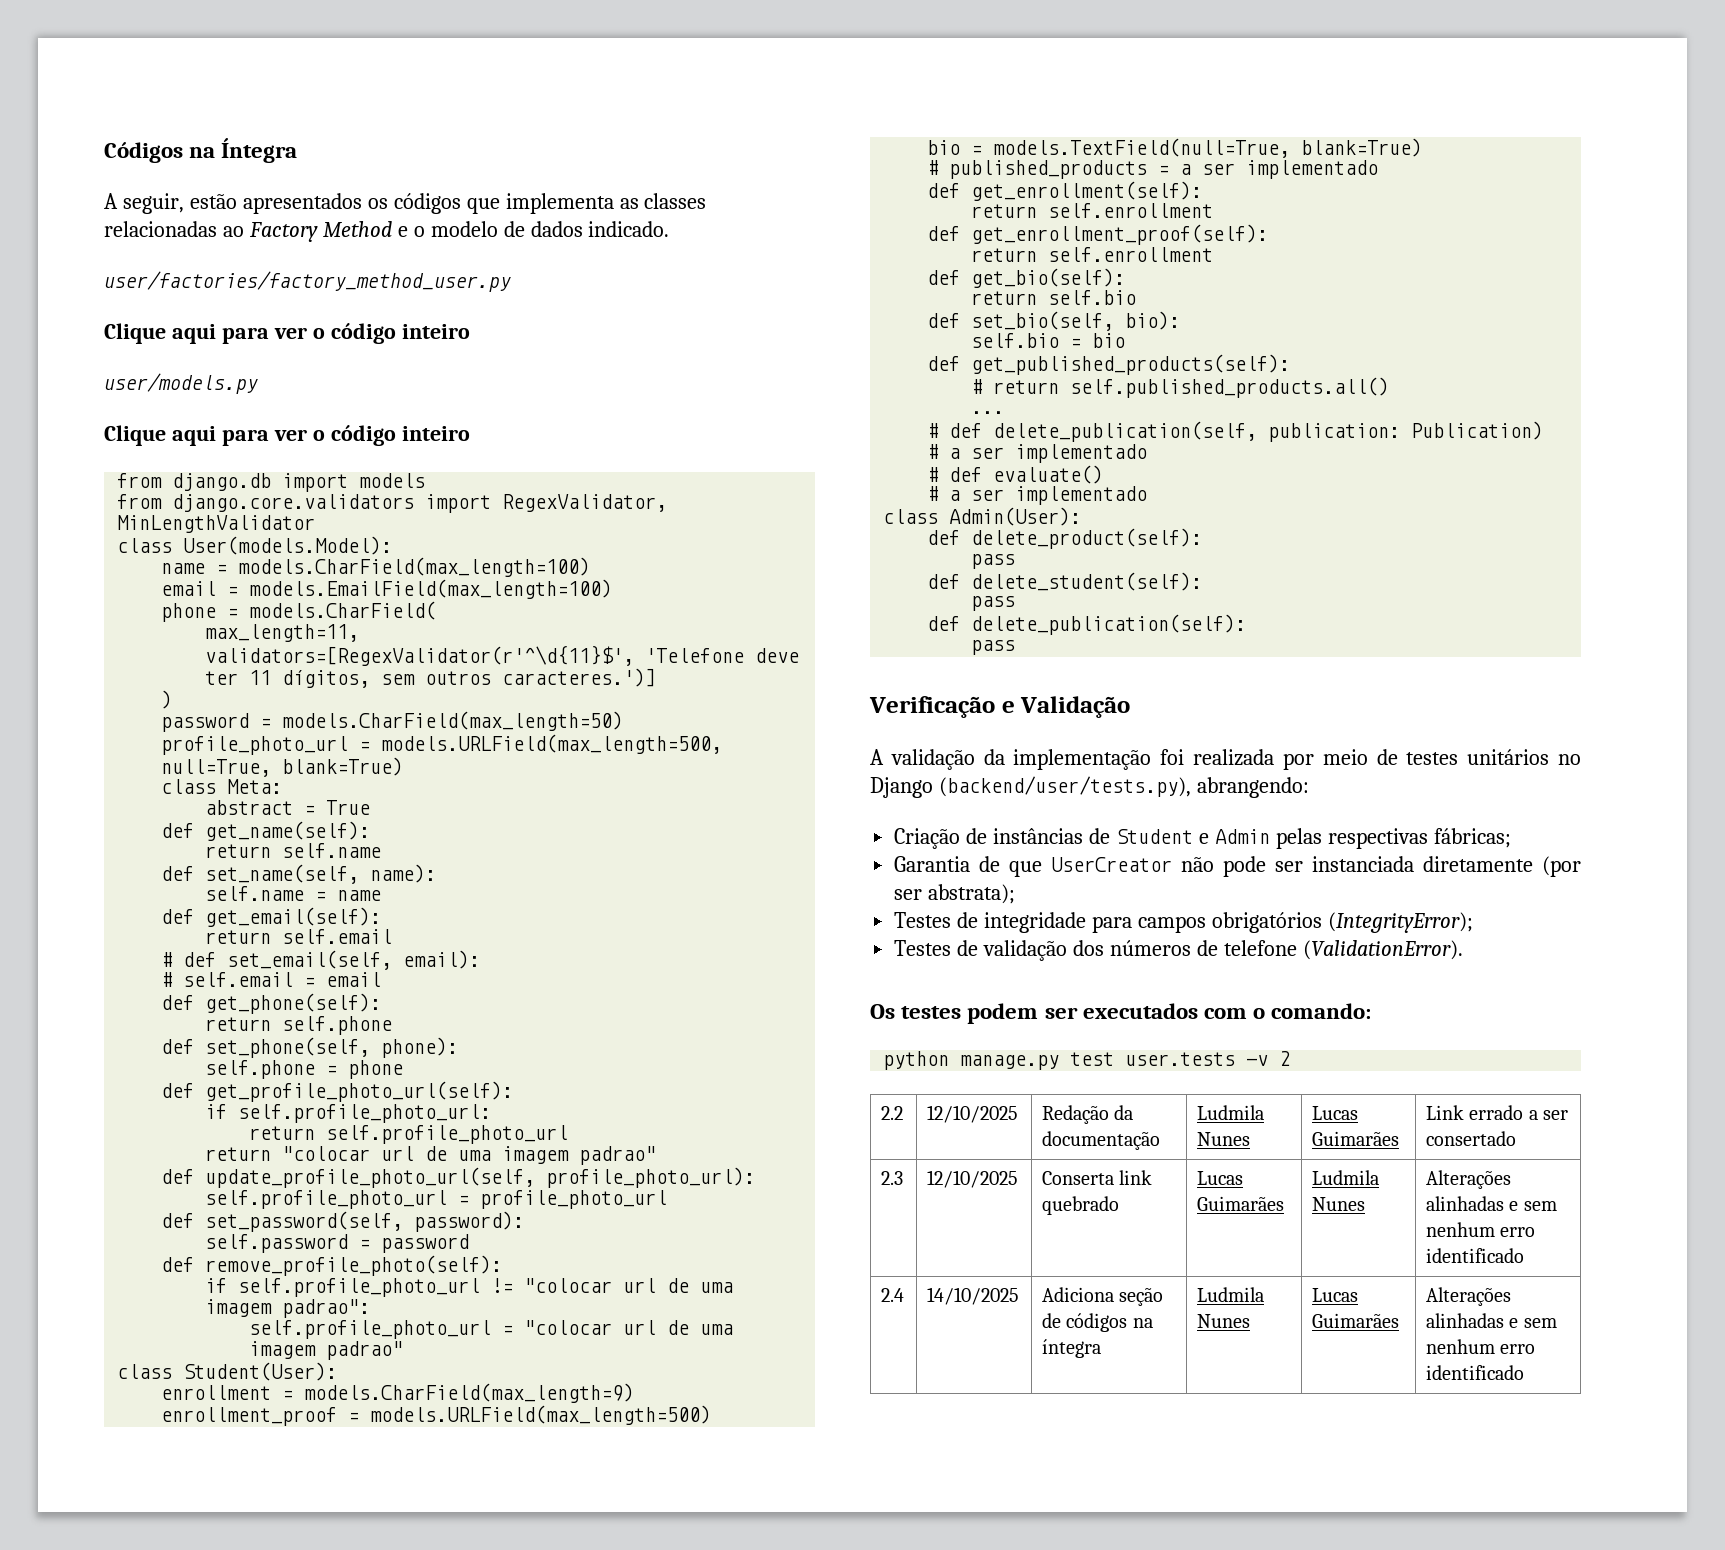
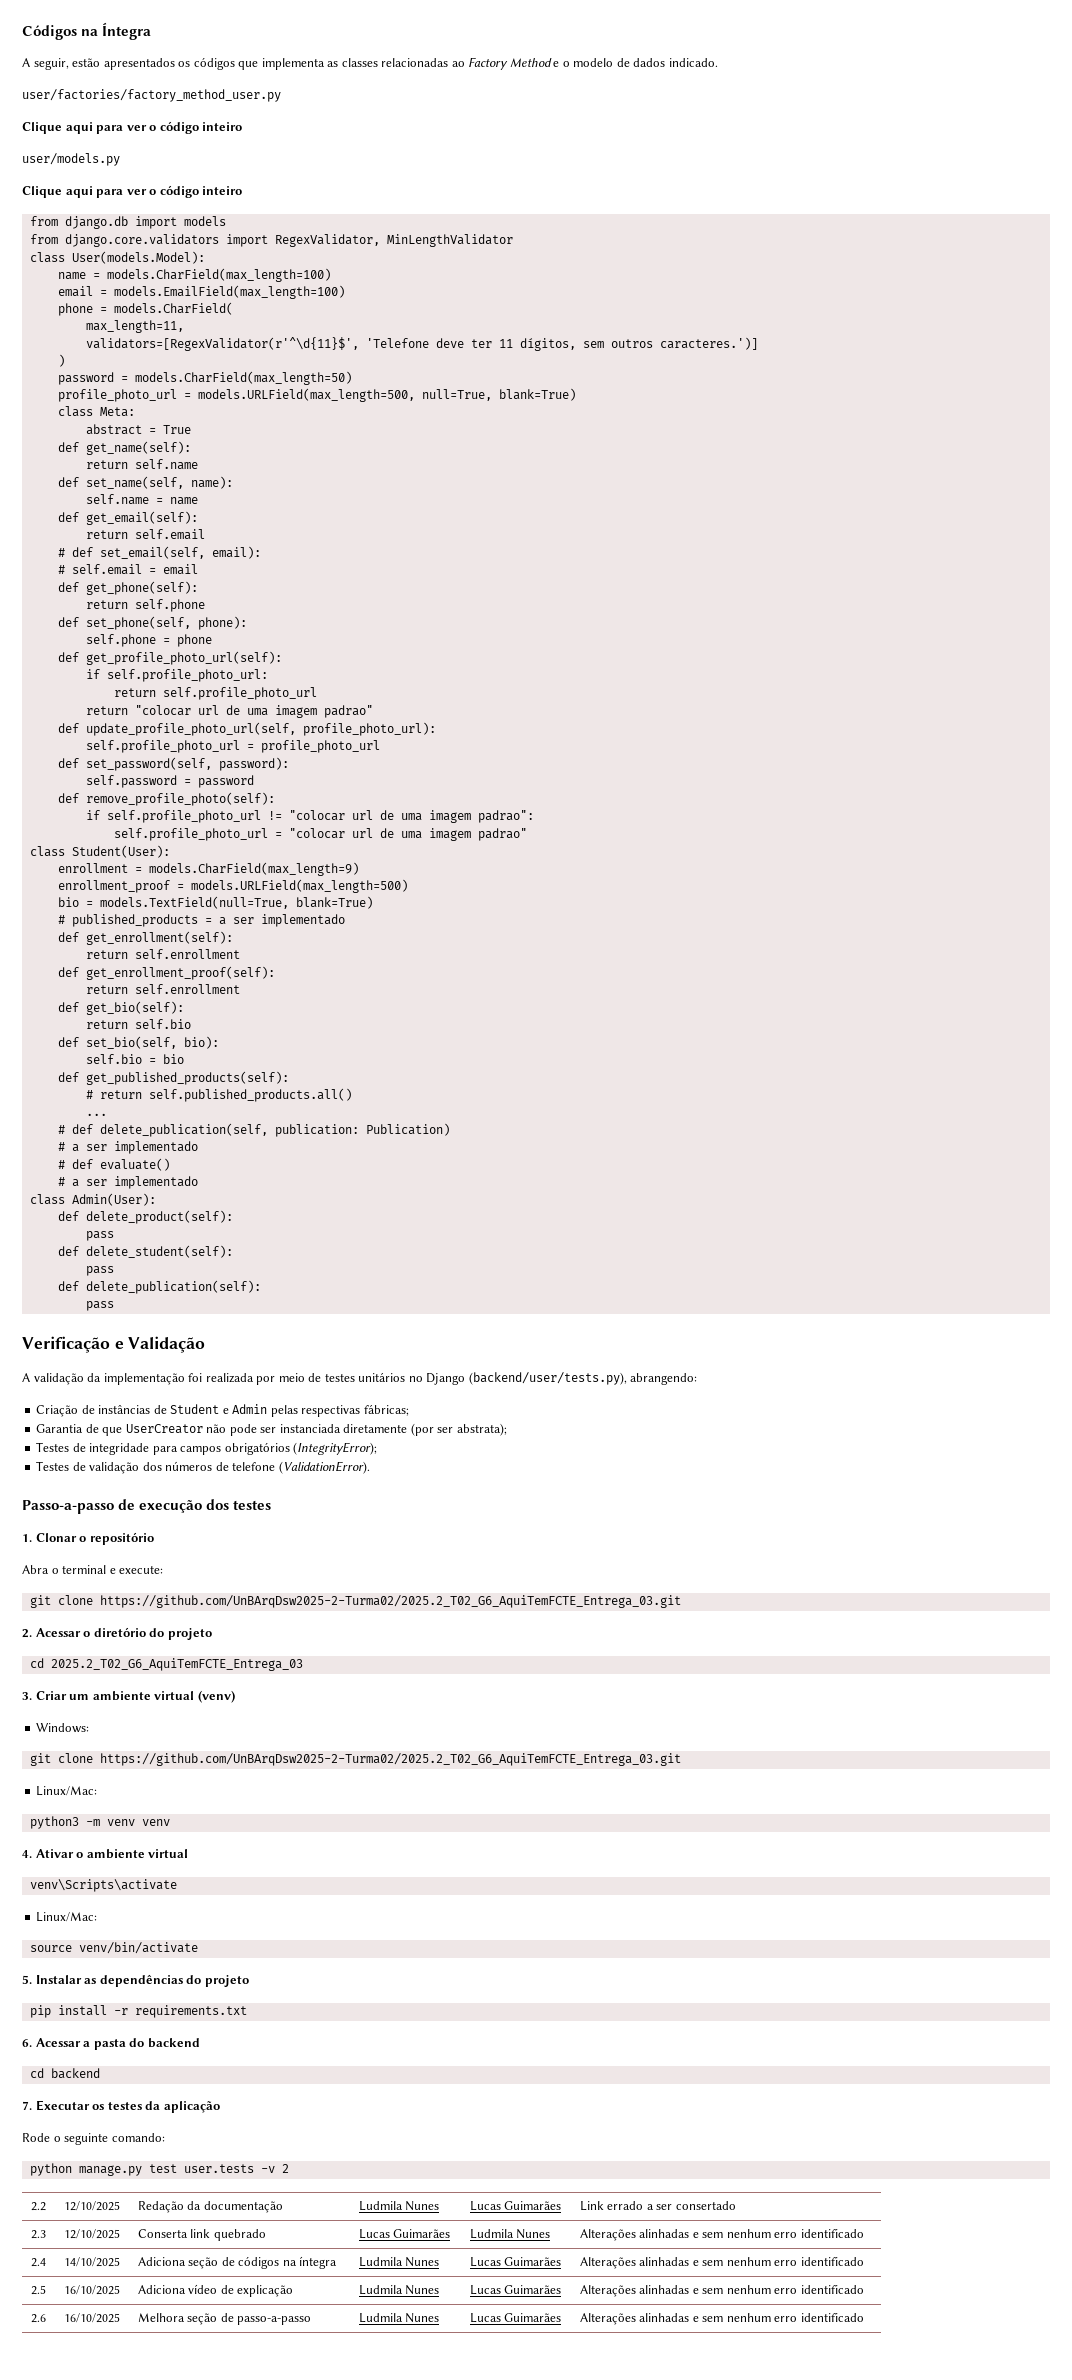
- Os testes podem ser executados com o comando:
+ Passo-a-passo de execução dos testes
+ 1. Clonar o repositório
+ Abra o terminal e execute:
+ git clone https://github.com/UnBArqDsw2025-2-Turma02/2025.2_T02_G6_AquiTemFCTE_Entrega_03.git
+ 2. Acessar o diretório do projeto
+ cd 2025.2_T02_G6_AquiTemFCTE_Entrega_03
+ 3. Criar um ambiente virtual (venv)
+ Windows:
+ git clone https://github.com/UnBArqDsw2025-2-Turma02/2025.2_T02_G6_AquiTemFCTE_Entrega_03.git
+ Linux/Mac:
+ python3 -m venv venv
+ 4. Ativar o ambiente virtual
+ venv\Scripts\activate
+ Linux/Mac:
+ source venv/bin/activate
+ 5. Instalar as dependências do projeto
+ pip install -r requirements.txt
+ 6. Acessar a pasta do backend
+ cd backend
+ 7. Executar os testes da aplicação
+ Rode o seguinte comando:
+ 2.5 | 16/10/2025 | Adiciona vídeo de explicação | Ludmila Nunes | Lucas Guimarães | Alterações alinhadas e sem nenhum erro identificado
+ 2.6 | 16/10/2025 | Melhora seção de passo-a-passo | Ludmila Nunes | Lucas Guimarães | Alterações alinhadas e sem nenhum erro identificado

